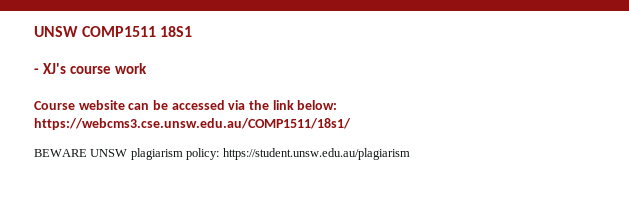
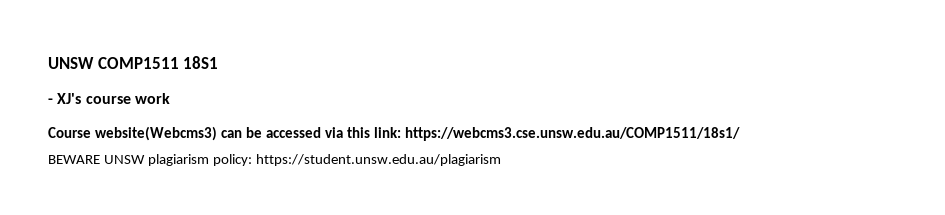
- Course website can be accessed via the link below: https://webcms3.cse.unsw.edu.au/COMP1511/18s1/
+ Course website(Webcms3) can be accessed via this link: https://webcms3.cse.unsw.edu.au/COMP1511/18s1/

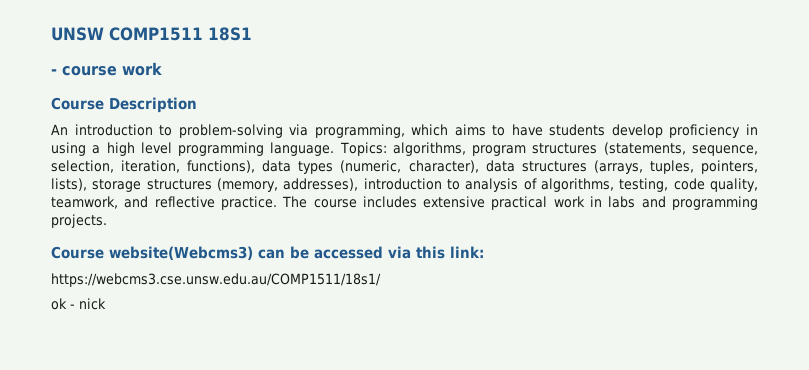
- - XJ's course work
+ - course work
+ Course Description
+ An introduction to problem-solving via programming, which aims to have students develop proficiency in using a high level programming language. Topics: algorithms, program structures (statements, sequence, selection, iteration, functions), data types (numeric, character), data structures (arrays, tuples, pointers, lists), storage structures (memory, addresses), introduction to analysis of algorithms, testing, code quality, teamwork, and reflective practice. The course includes extensive practical work in labs and programming projects.
- Course website(Webcms3) can be accessed via this link: https://webcms3.cse.unsw.edu.au/COMP1511/18s1/
+ Course website(Webcms3) can be accessed via this link:
+ https://webcms3.cse.unsw.edu.au/COMP1511/18s1/
- BEWARE UNSW plagiarism policy: https://student.unsw.edu.au/plagiarism
+ ok - nick

